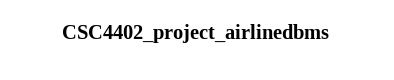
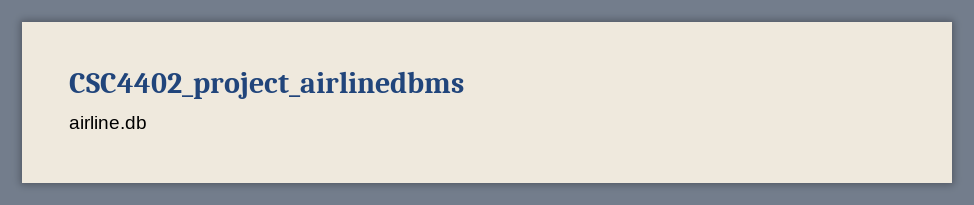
+ airline.db

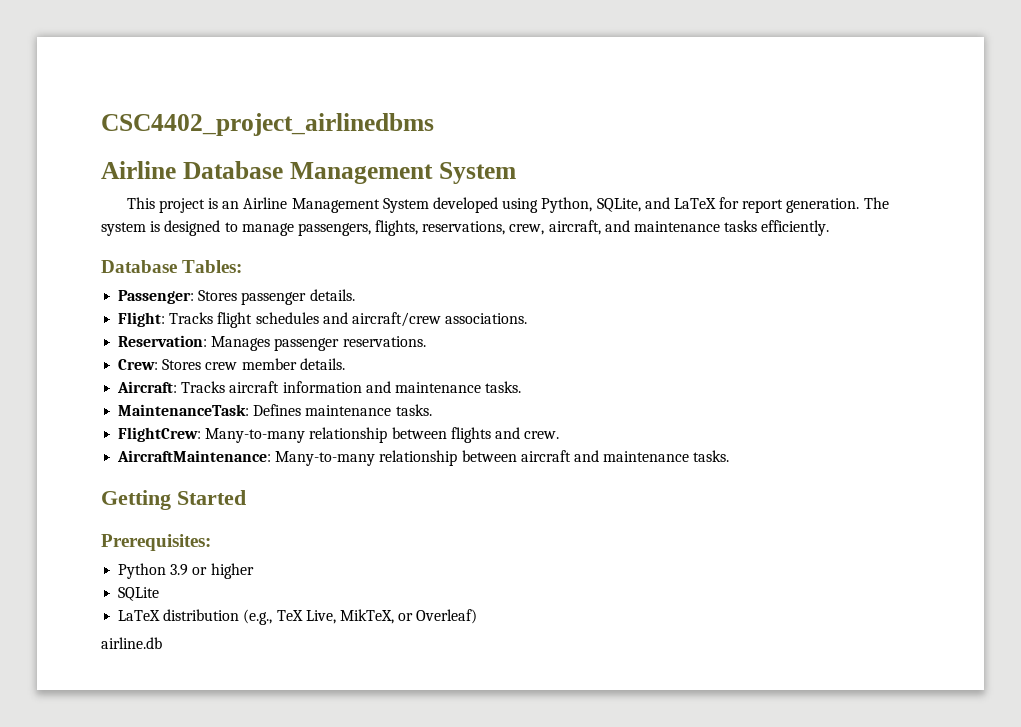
+ Airline Database Management System
+ This project is an Airline Management System developed using Python, SQLite, and LaTeX for report generation. The system is designed to manage passengers, flights, reservations, crew, aircraft, and maintenance tasks efficiently.
+ Database Tables:
+ Passenger: Stores passenger details.
+ Flight: Tracks flight schedules and aircraft/crew associations.
+ Reservation: Manages passenger reservations.
+ Crew: Stores crew member details.
+ Aircraft: Tracks aircraft information and maintenance tasks.
+ MaintenanceTask: Defines maintenance tasks.
+ FlightCrew: Many-to-many relationship between flights and crew.
+ AircraftMaintenance: Many-to-many relationship between aircraft and maintenance tasks.
+ Getting Started
+ Prerequisites:
+ Python 3.9 or higher
+ SQLite
+ LaTeX distribution (e.g., TeX Live, MikTeX, or Overleaf)

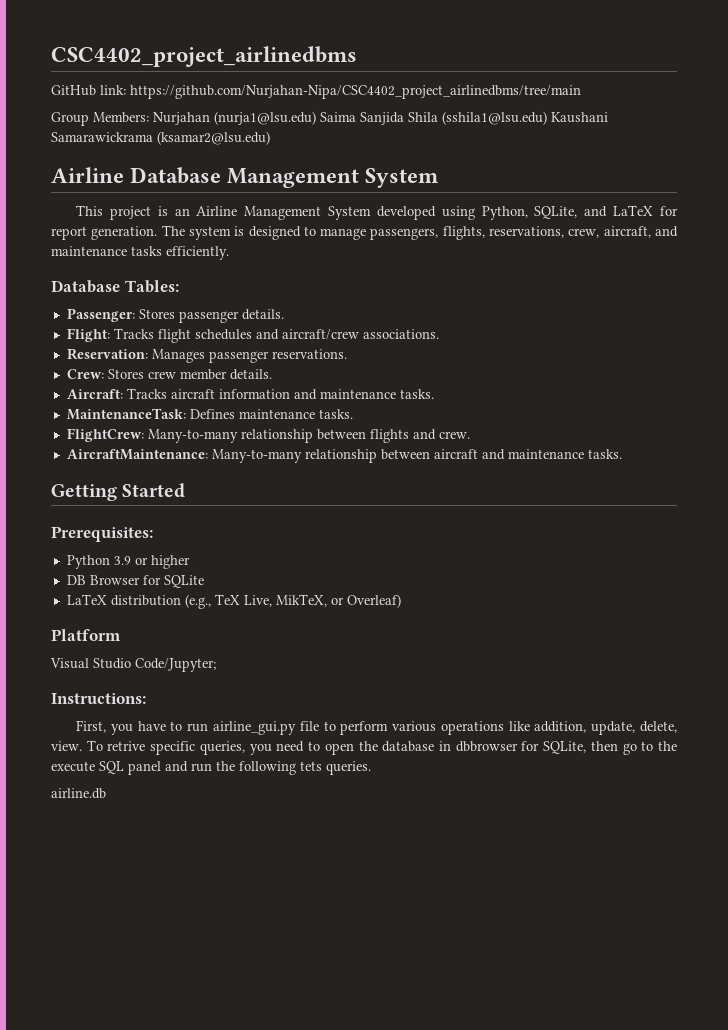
+ GitHub link: https://github.com/Nurjahan-Nipa/CSC4402_project_airlinedbms/tree/main
+ Group Members: Nurjahan (nurja1@lsu.edu) Saima Sanjida Shila (sshila1@lsu.edu) Kaushani Samarawickrama (ksamar2@lsu.edu)
- SQLite
+ DB Browser for SQLite
+ Platform
+ Visual Studio Code/Jupyter;
+ Instructions:
+ First, you have to run airline_gui.py file to perform various operations like addition, update, delete, view. To retrive specific queries, you need to open the database in dbbrowser for SQLite, then go to the execute SQL panel and run the following tets queries.

